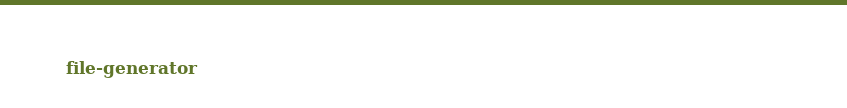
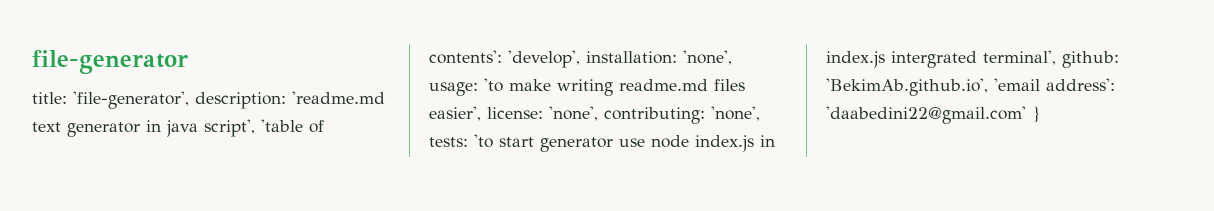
+ title: 'file-generator', description: 'readme.md text generator in java script', 'table of contents': 'develop', installation: 'none', usage: 'to make writing readme.md files easier', license: 'none', contributing: 'none', tests: 'to start generator use node index.js in index.js intergrated terminal', github: 'BekimAb.github.io', 'email address': 'daabedini22@gmail.com' }

